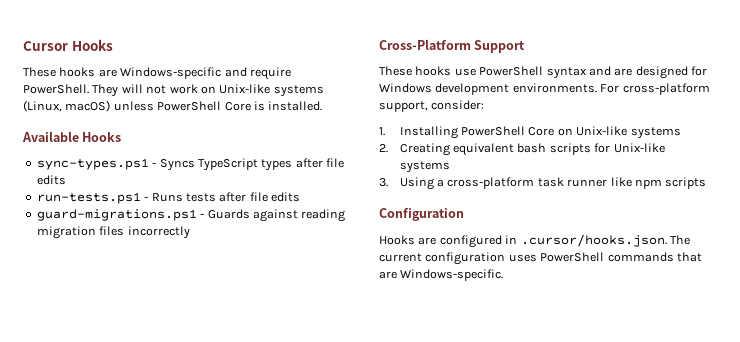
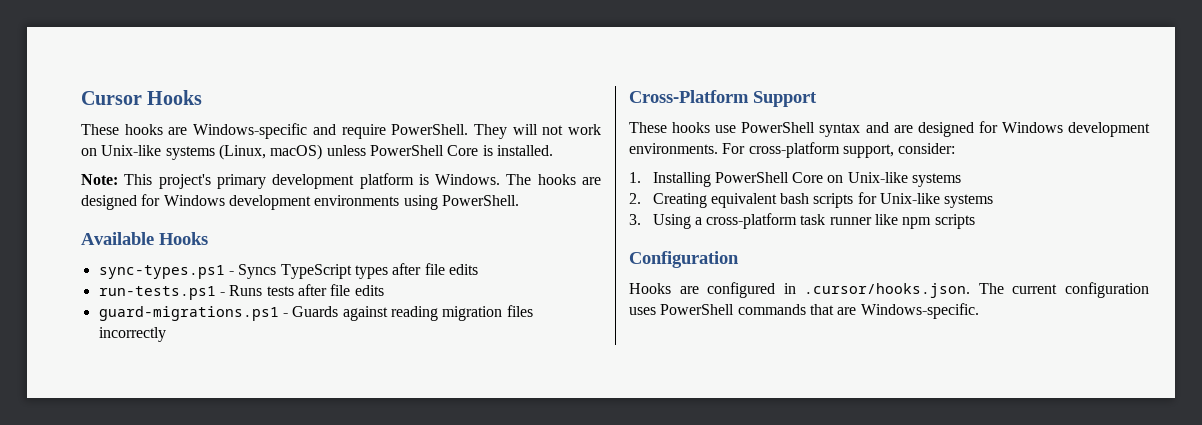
+ Note: This project's primary development platform is Windows. The hooks are designed for Windows development environments using PowerShell.

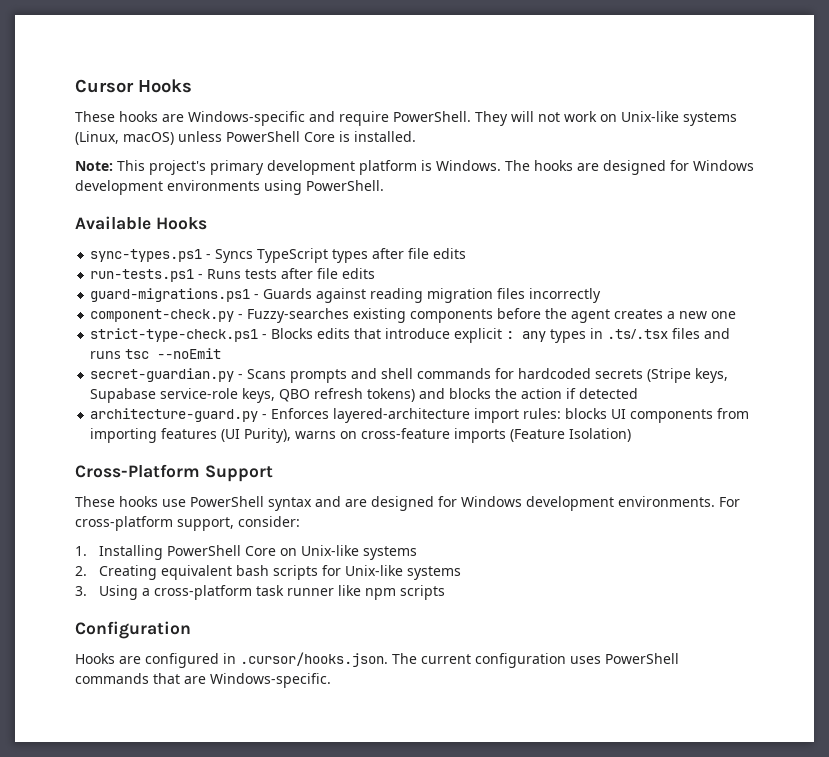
+ component-check.py - Fuzzy-searches existing components before the agent creates a new one
+ strict-type-check.ps1 - Blocks edits that introduce explicit : any types in .ts/.tsx files and runs tsc --noEmit
+ secret-guardian.py - Scans prompts and shell commands for hardcoded secrets (Stripe keys, Supabase service-role keys, QBO refresh tokens) and blocks the action if detected
+ architecture-guard.py - Enforces layered-architecture import rules: blocks UI components from importing features (UI Purity), warns on cross-feature imports (Feature Isolation)

